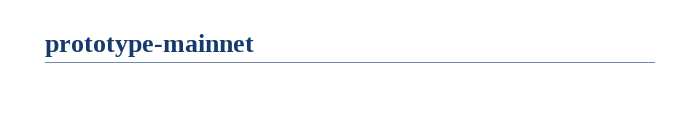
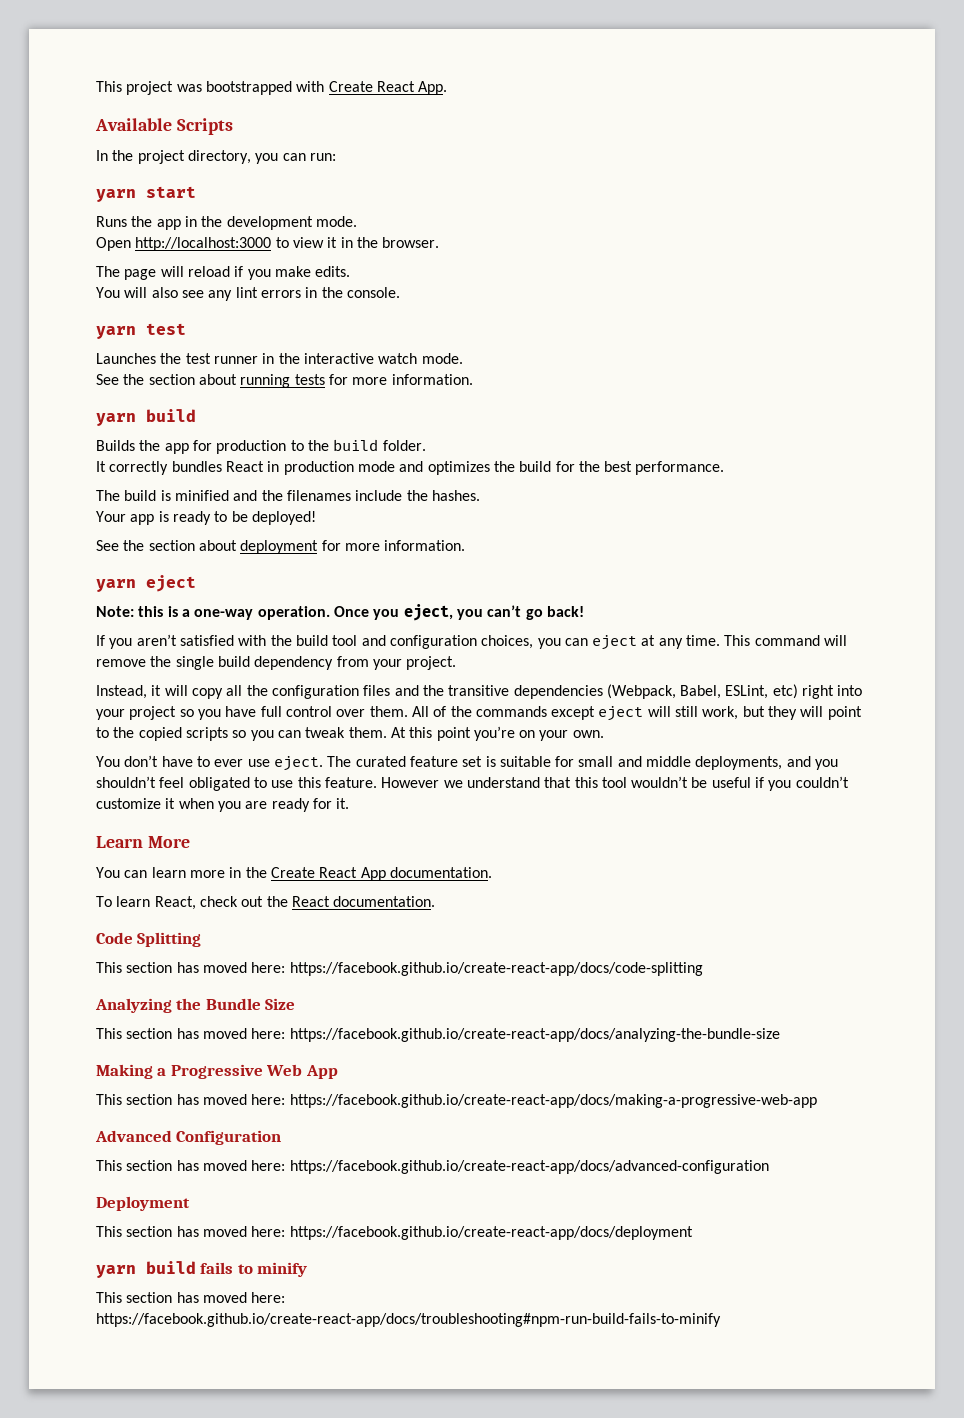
- prototype-mainnet
+ This project was bootstrapped with Create React App.
+ Available Scripts
+ In the project directory, you can run:
+ yarn start
+ Runs the app in the development mode.
+ Open http://localhost:3000 to view it in the browser.
+ The page will reload if you make edits.
+ You will also see any lint errors in the console.
+ yarn test
+ Launches the test runner in the interactive watch mode.
+ See the section about running tests for more information.
+ yarn build
+ Builds the app for production to the build folder.
+ It correctly bundles React in production mode and optimizes the build for the best performance.
+ The build is minified and the filenames include the hashes.
+ Your app is ready to be deployed!
+ See the section about deployment for more information.
+ yarn eject
+ Note: this is a one-way operation. Once you eject, you can’t go back!
+ If you aren’t satisfied with the build tool and configuration choices, you can eject at any time. This command will remove the single build dependency from your project.
+ Instead, it will copy all the configuration files and the transitive dependencies (Webpack, Babel, ESLint, etc) right into your project so you have full control over them. All of the commands except eject will still work, but they will point to the copied scripts so you can tweak them. At this point you’re on your own.
+ You don’t have to ever use eject. The curated feature set is suitable for small and middle deployments, and you shouldn’t feel obligated to use this feature. However we understand that this tool wouldn’t be useful if you couldn’t customize it when you are ready for it.
+ Learn More
+ You can learn more in the Create React App documentation.
+ To learn React, check out the React documentation.
+ Code Splitting
+ This section has moved here: https://facebook.github.io/create-react-app/docs/code-splitting
+ Analyzing the Bundle Size
+ This section has moved here: https://facebook.github.io/create-react-app/docs/analyzing-the-bundle-size
+ Making a Progressive Web App
+ This section has moved here: https://facebook.github.io/create-react-app/docs/making-a-progressive-web-app
+ Advanced Configuration
+ This section has moved here: https://facebook.github.io/create-react-app/docs/advanced-configuration
+ Deployment
+ This section has moved here: https://facebook.github.io/create-react-app/docs/deployment
+ yarn build fails to minify
+ This section has moved here: https://facebook.github.io/create-react-app/docs/troubleshooting#npm-run-build-fails-to-minify

